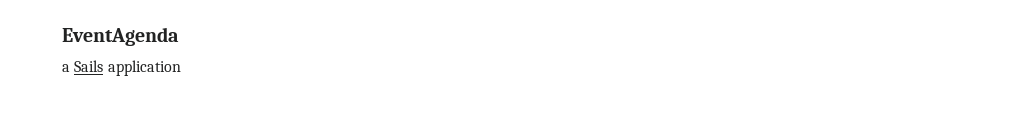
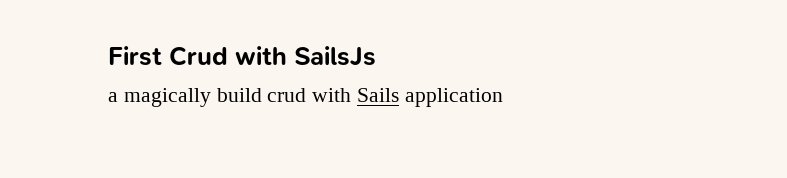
- EventAgenda
- a Sails application
+ First Crud with SailsJs
+ a magically build crud with Sails application

